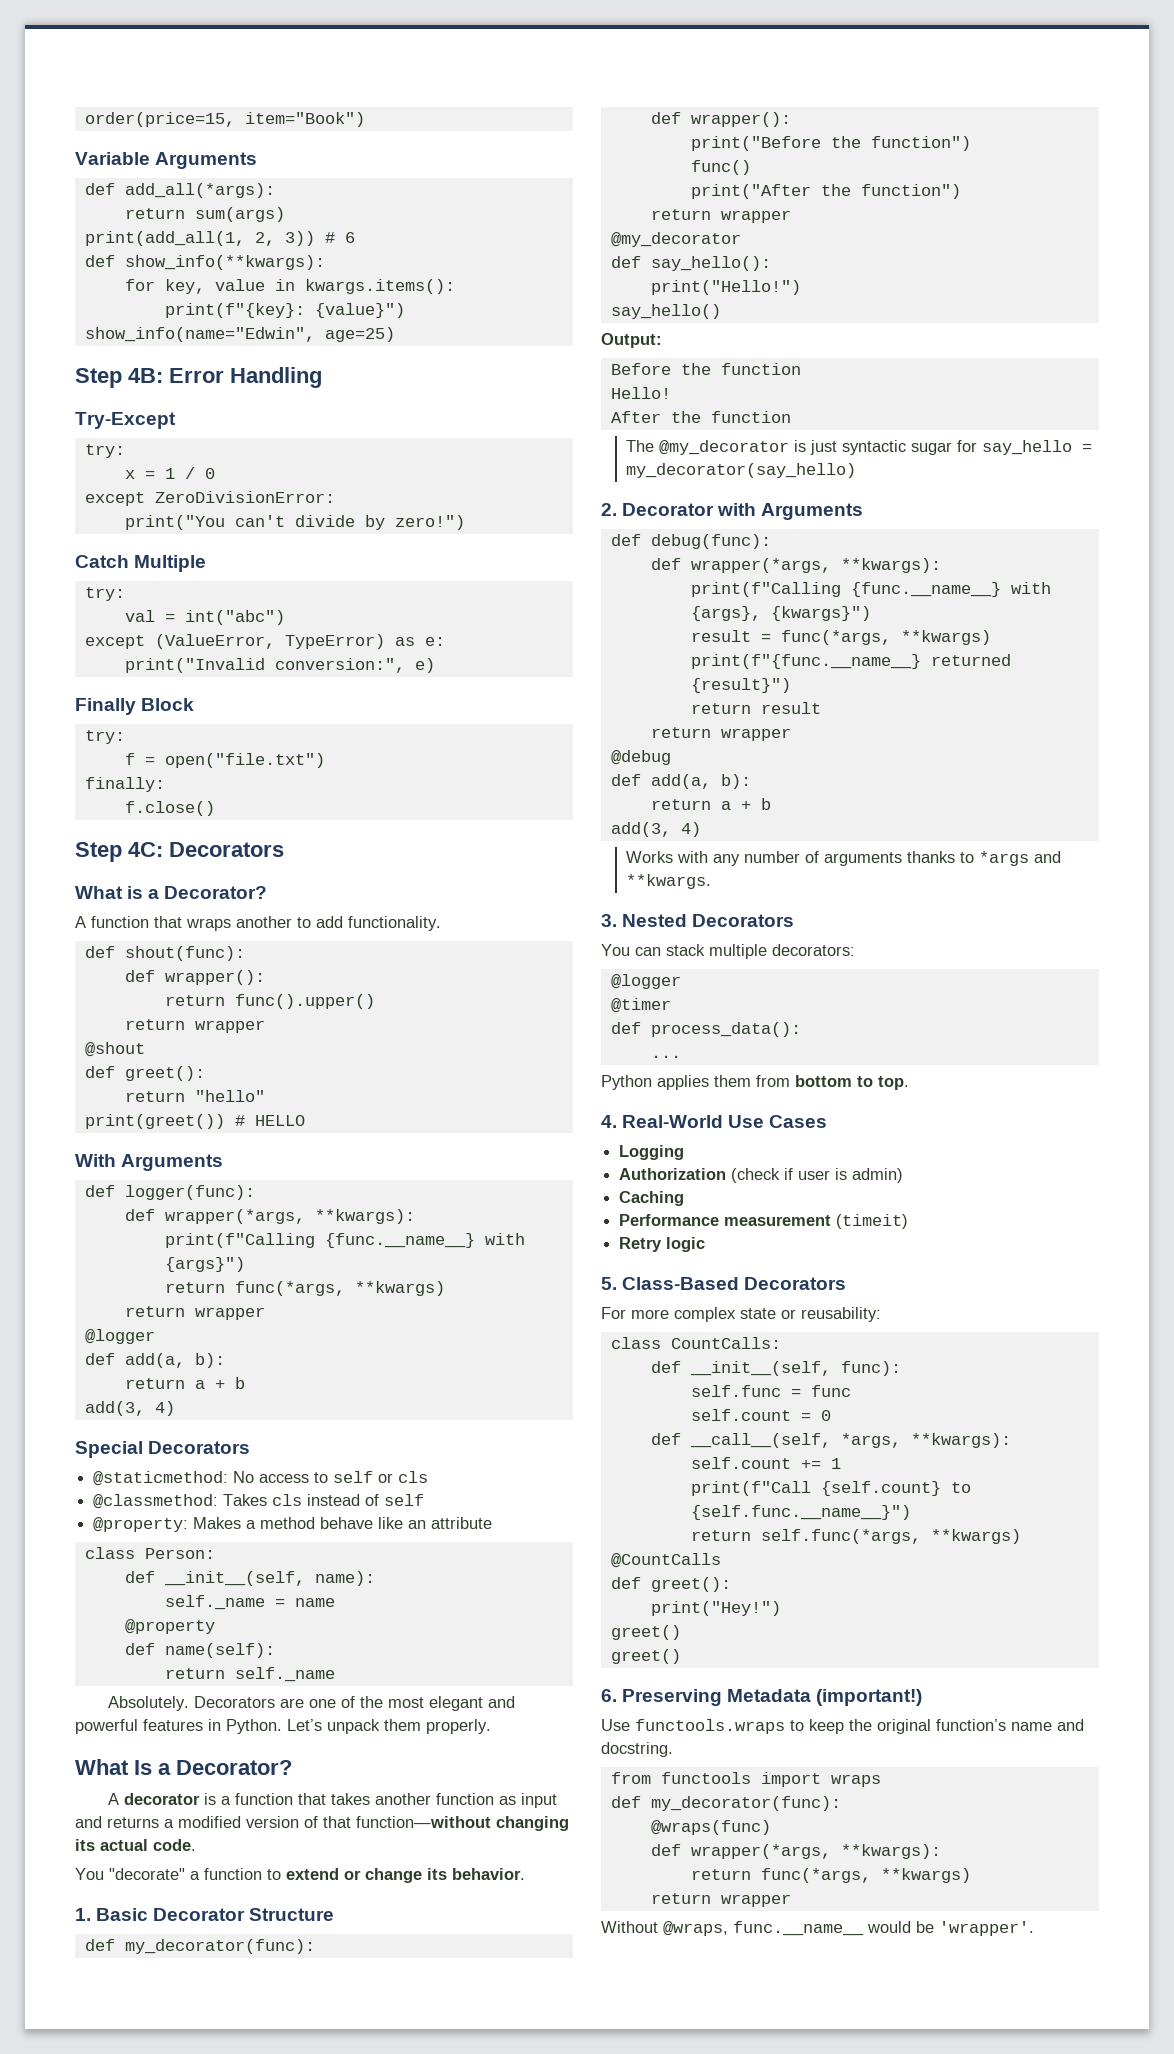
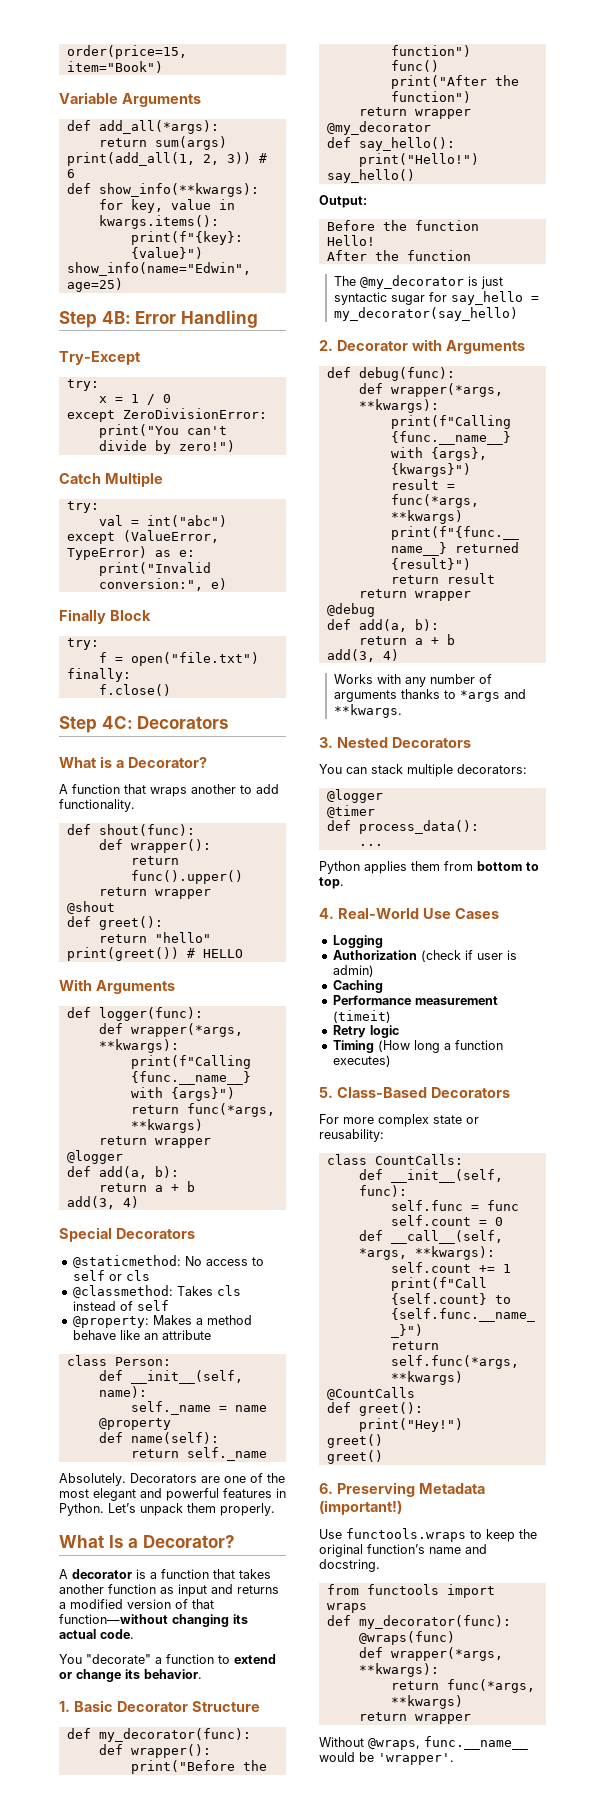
+ Timing (How long a function executes)

